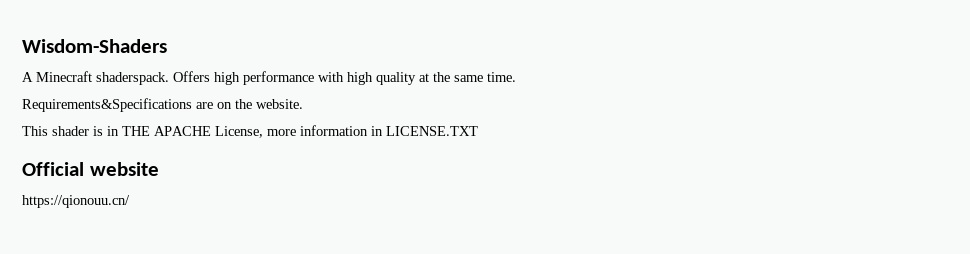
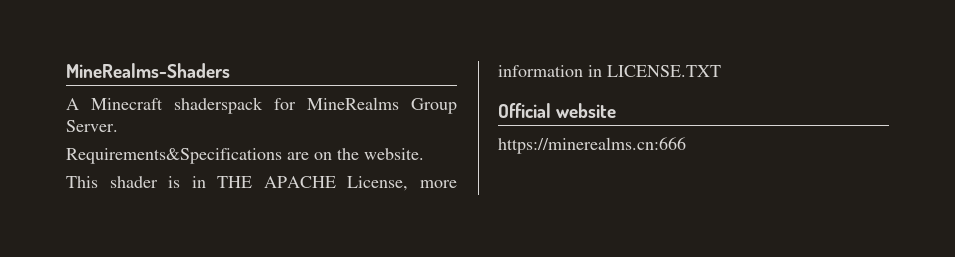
- Wisdom-Shaders
+ MineRealms-Shaders
- A Minecraft shaderspack. Offers high performance with high quality at the same time.
+ A Minecraft shaderspack for MineRealms Group Server.
- https://qionouu.cn/
+ https://minerealms.cn:666

